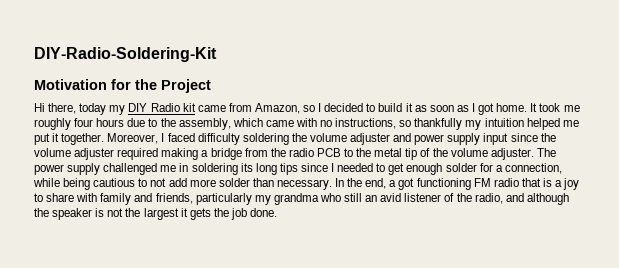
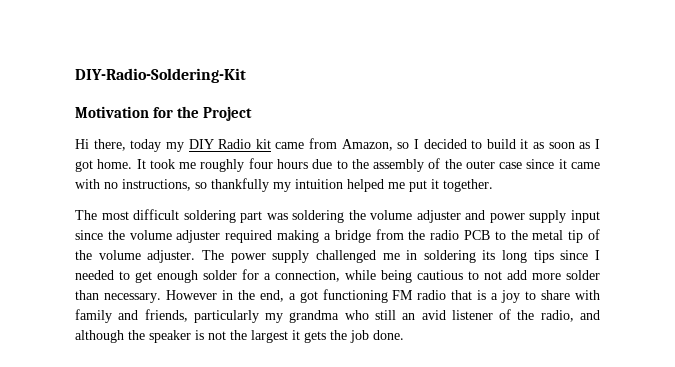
- It took me roughly four hours due to the assembly, which came with no instructions, so thankfully my intuition helped me put it together. Moreover, I faced difficulty soldering the volume adjuster and power supply input since the volume adjuster required making a bridge from the radio PCB to the metal tip of the volume adjuster.
+ It took me roughly four hours due to the assembly of the outer case since it came with no instructions, so thankfully my intuition helped me put it together.
+ The most difficult soldering part was soldering the volume adjuster and power supply input since the volume adjuster required making a bridge from the radio PCB to the metal tip of the volume adjuster.
- In the end, a got functioning FM radio that is a joy to share with family and friends, particularly my grandma who still an avid listener of the radio, and although the speaker is not the largest it gets the job done.
+ However in the end, a got functioning FM radio that is a joy to share with family and friends, particularly my grandma who still an avid listener of the radio, and although the speaker is not the largest it gets the job done.

